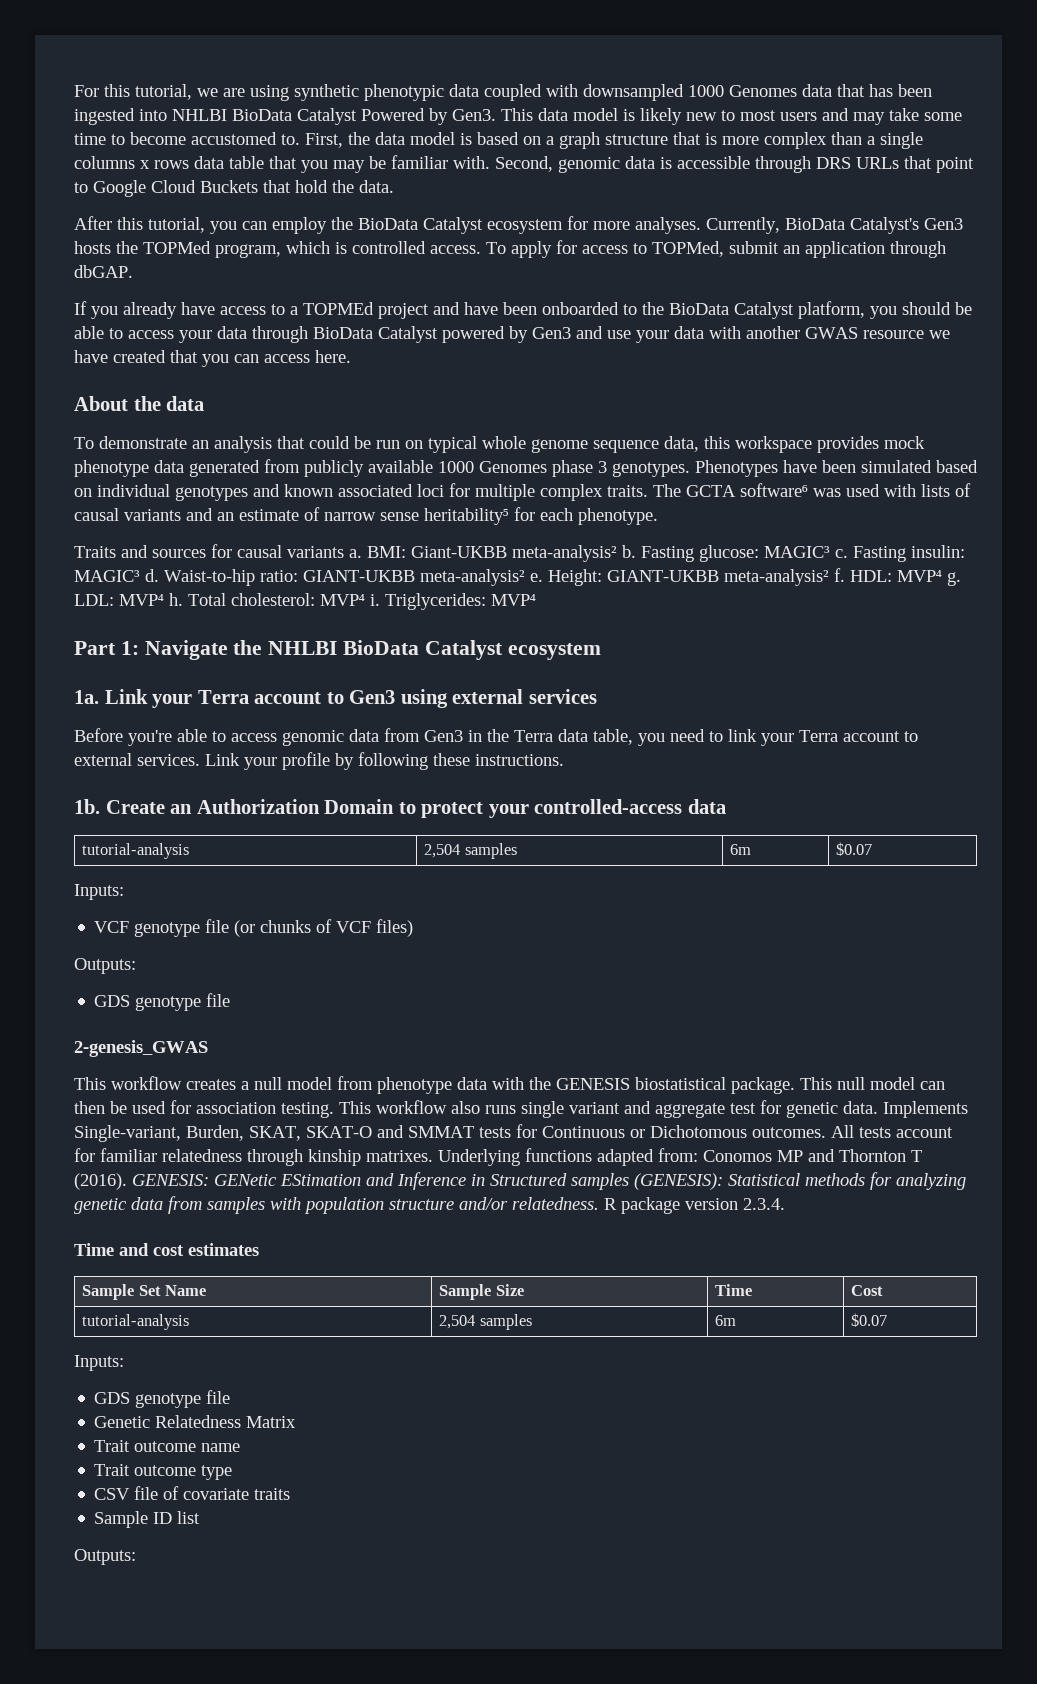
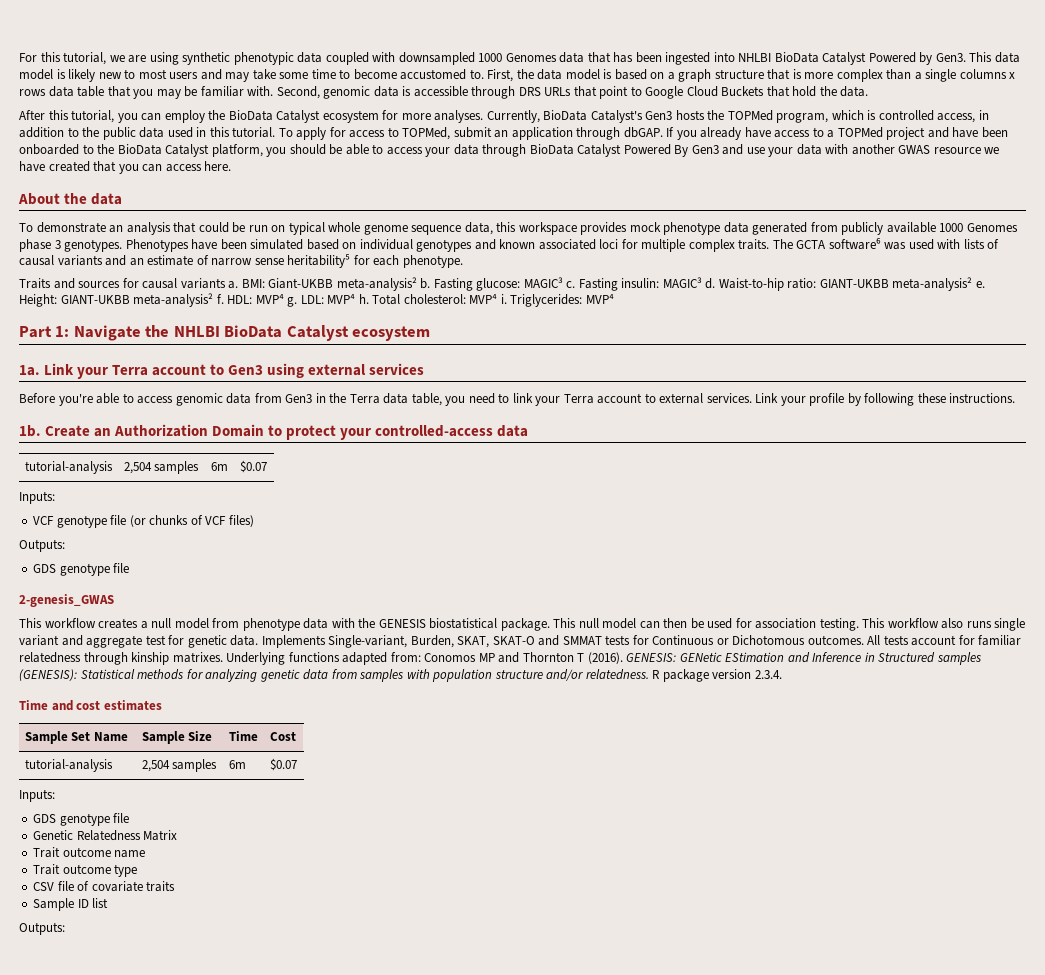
- Currently, BioData Catalyst's Gen3 hosts the TOPMed program, which is controlled access.
+ Currently, BioData Catalyst's Gen3 hosts the TOPMed program, which is controlled access, in addition to the public data used in this tutorial.
- To apply for access to TOPMed, submit an application through dbGAP.
- If you already have access to a TOPMEd project and have been onboarded to the BioData Catalyst platform, you should be able to access your data through BioData Catalyst powered by Gen3 and use your data with another GWAS resource we have created that you can access here.
+ To apply for access to TOPMed, submit an application through dbGAP. If you already have access to a TOPMed project and have been onboarded to the BioData Catalyst platform, you should be able to access your data through BioData Catalyst Powered By Gen3 and use your data with another GWAS resource we have created that you can access here.

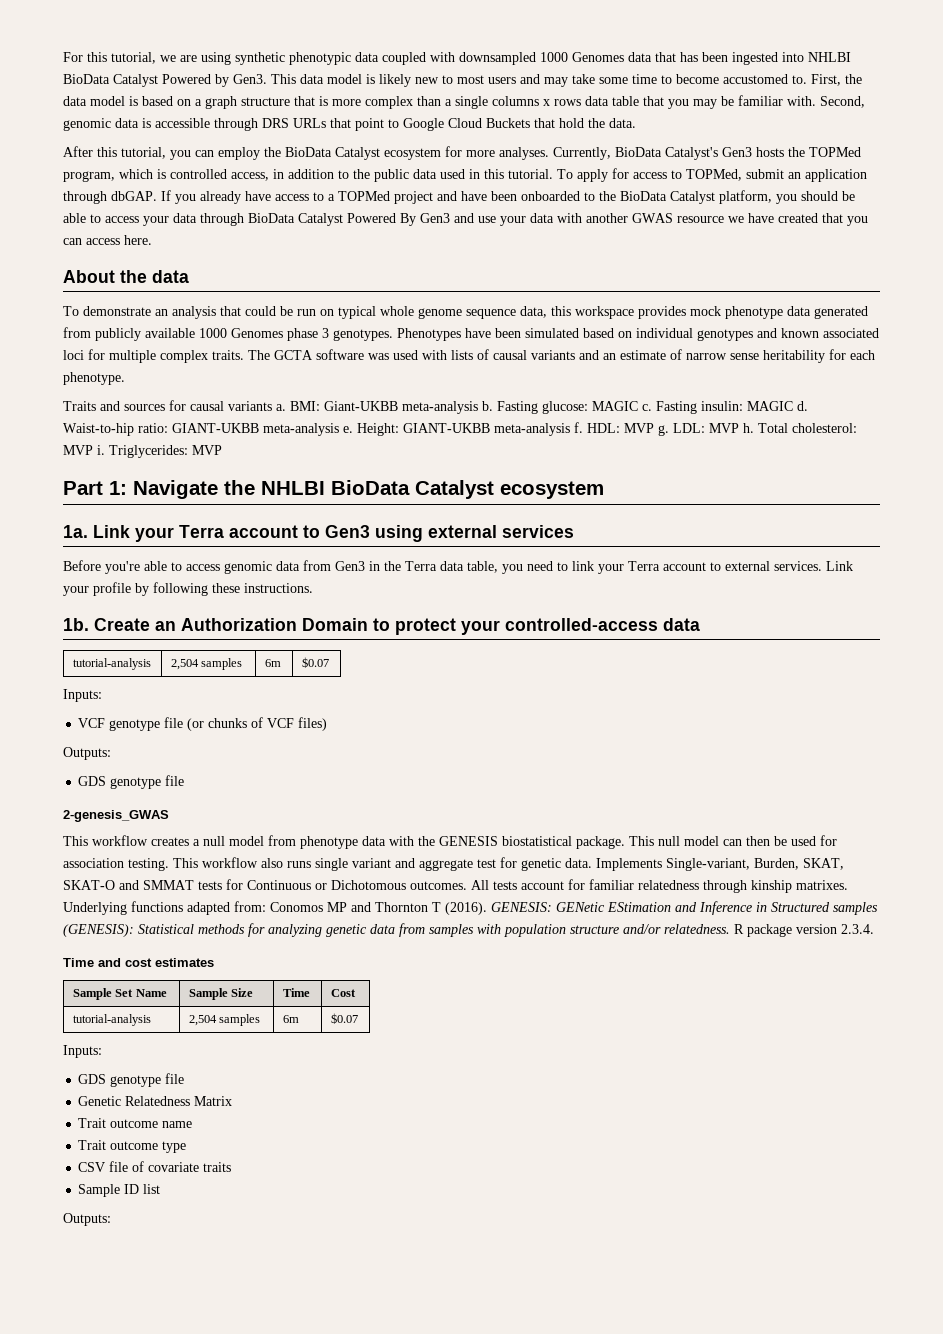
- The GCTA software⁶ was used with lists of causal variants and an estimate of narrow sense heritability⁵ for each phenotype.
+ The GCTA software was used with lists of causal variants and an estimate of narrow sense heritability for each phenotype.
- BMI: Giant-UKBB meta-analysis² b.
+ BMI: Giant-UKBB meta-analysis b.
- Fasting glucose: MAGIC³ c.
+ Fasting glucose: MAGIC c.
- Fasting insulin: MAGIC³ d.
+ Fasting insulin: MAGIC d.
- Waist-to-hip ratio: GIANT-UKBB meta-analysis² e.
+ Waist-to-hip ratio: GIANT-UKBB meta-analysis e.
- Height: GIANT-UKBB meta-analysis² f.
+ Height: GIANT-UKBB meta-analysis f.
- HDL: MVP⁴ g.
+ HDL: MVP g.
- LDL: MVP⁴ h.
+ LDL: MVP h.
- Total cholesterol: MVP⁴ i.
+ Total cholesterol: MVP i.
- Triglycerides: MVP⁴
+ Triglycerides: MVP

